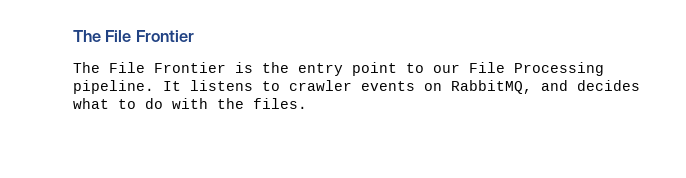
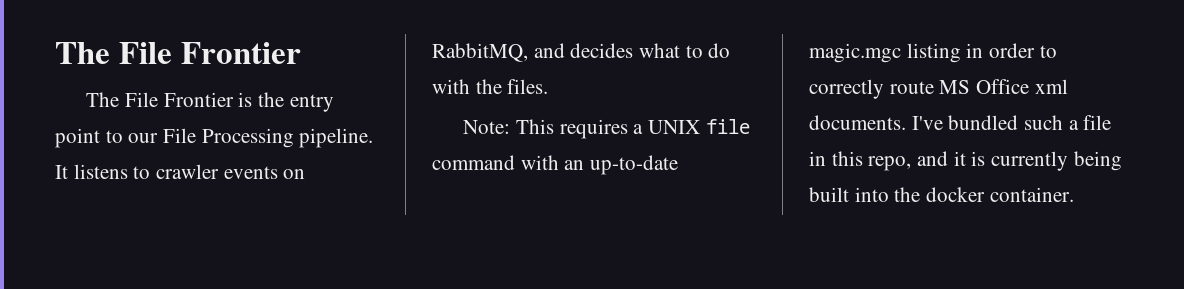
+ Note: This requires a UNIX file command with an up-to-date magic.mgc listing in order to correctly route MS Office xml documents. I've bundled such a file in this repo, and it is currently being built into the docker container.

